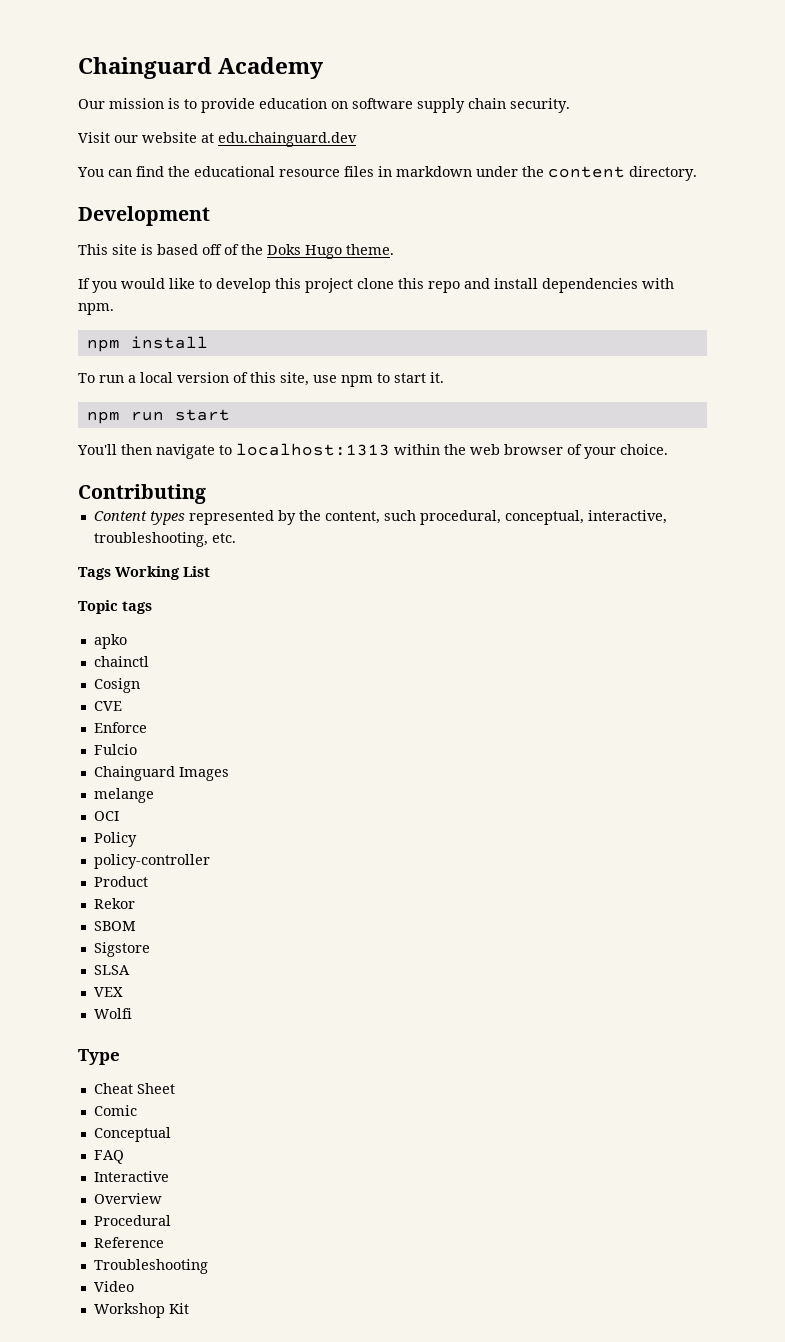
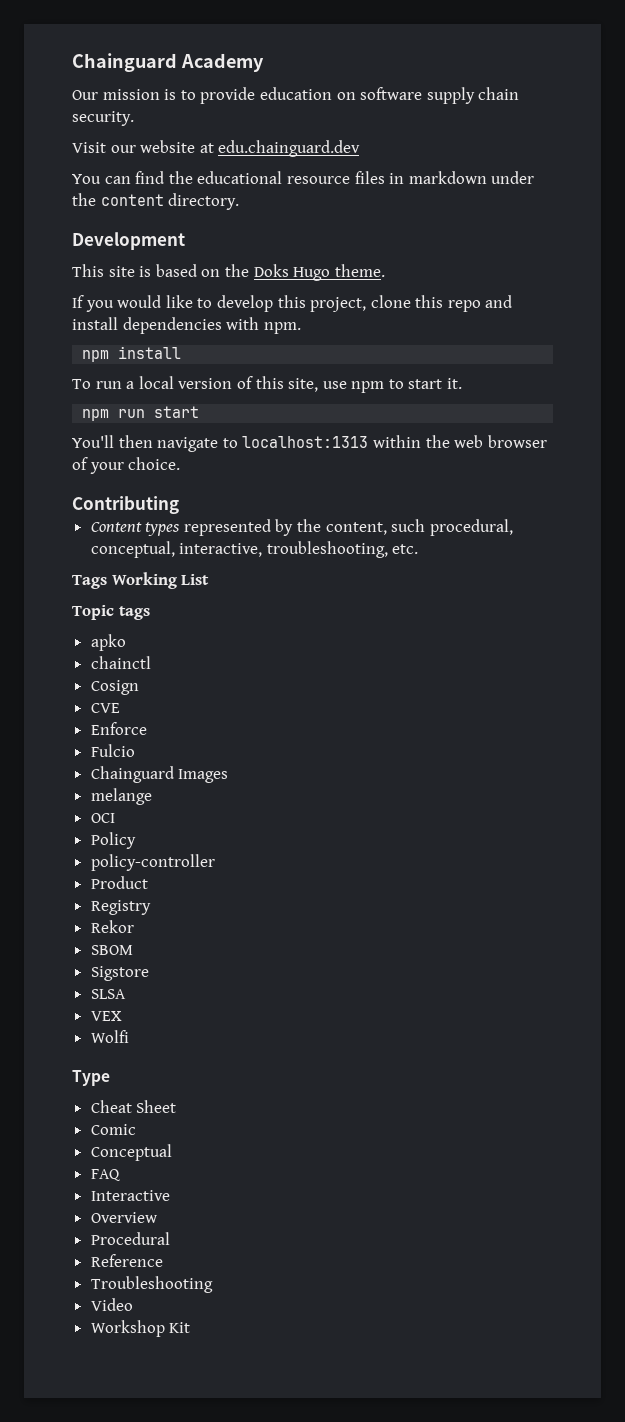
- This site is based off of the Doks Hugo theme.
+ This site is based on the Doks Hugo theme.
- If you would like to develop this project clone this repo and install dependencies with npm.
+ If you would like to develop this project, clone this repo and install dependencies with npm.
+ Registry

